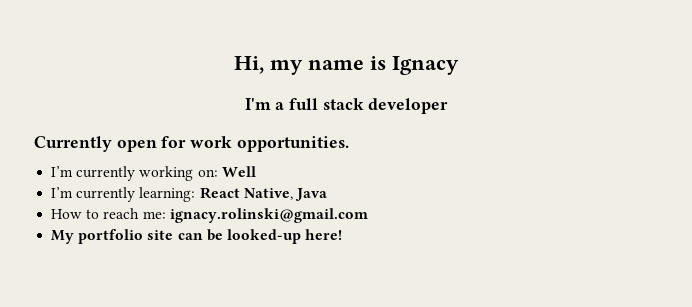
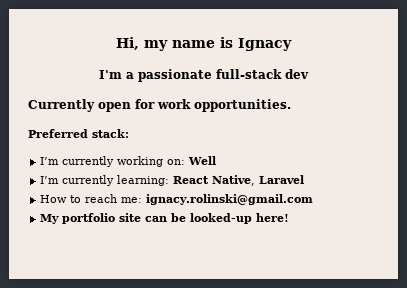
- I'm a full stack developer
+ I'm a passionate full-stack dev
+ Preferred stack:
- I’m currently learning: React Native, Java
+ I’m currently learning: React Native, Laravel

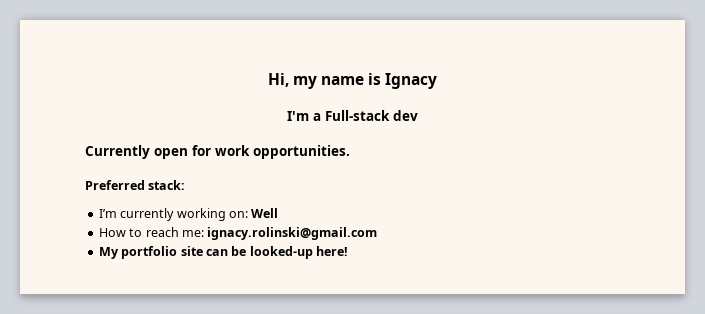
- I'm a passionate full-stack dev
+ I'm a Full-stack dev
- I’m currently learning: React Native, Laravel

